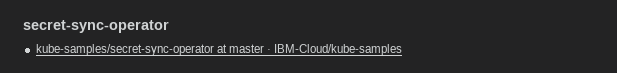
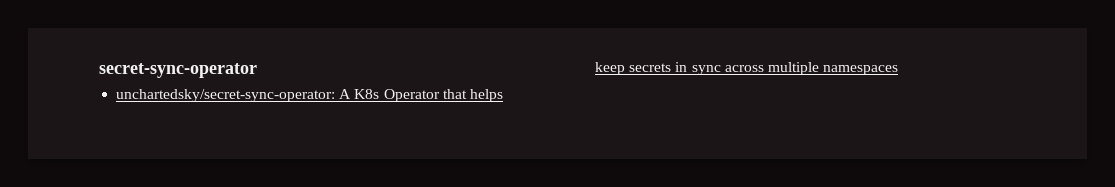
- kube-samples/secret-sync-operator at master · IBM-Cloud/kube-samples
+ unchartedsky/secret-sync-operator: A K8s Operator that helps keep secrets in sync across multiple namespaces

